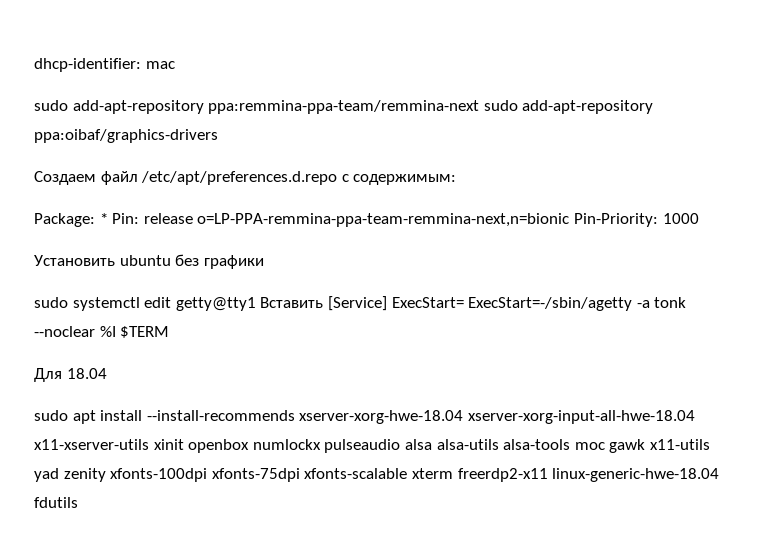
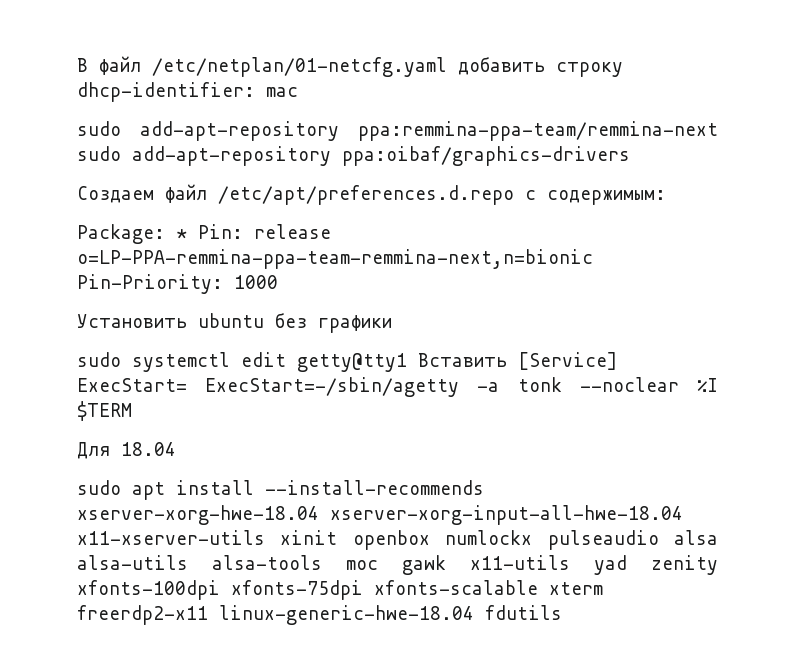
- dhcp-identifier: mac
+ В файл /etc/netplan/01-netcfg.yaml добавить строку dhcp-identifier: mac

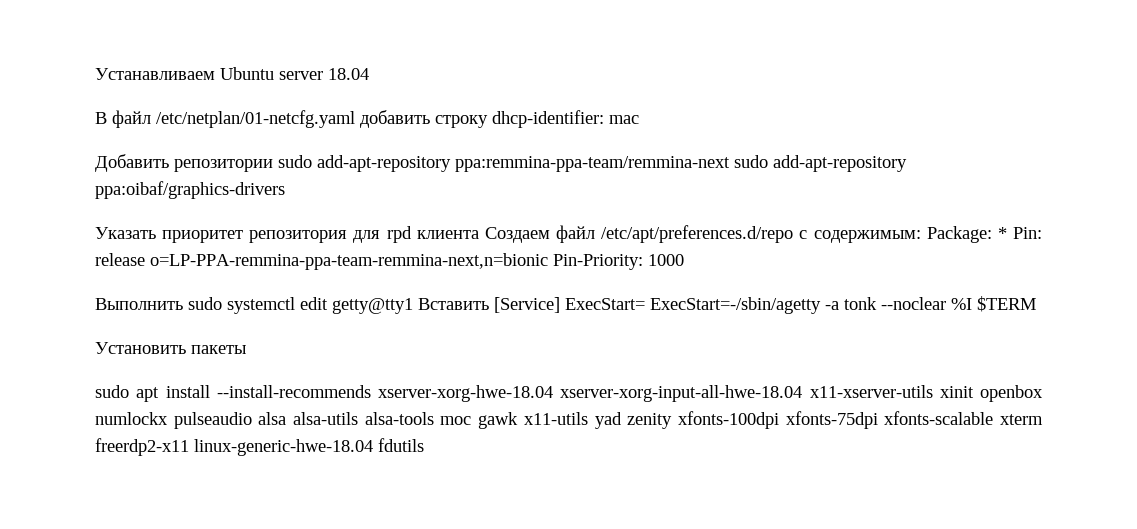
+ Устанавливаем Ubuntu server 18.04
- sudo add-apt-repository ppa:remmina-ppa-team/remmina-next sudo add-apt-repository ppa:oibaf/graphics-drivers
+ Добавить репозитории sudo add-apt-repository ppa:remmina-ppa-team/remmina-next sudo add-apt-repository ppa:oibaf/graphics-drivers
- Создаем файл /etc/apt/preferences.d.repo с содержимым:
- Package: * Pin: release o=LP-PPA-remmina-ppa-team-remmina-next,n=bionic Pin-Priority: 1000
+ Указать приоритет репозитория для rpd клиента Создаем файл /etc/apt/preferences.d/repo с содержимым: Package: * Pin: release o=LP-PPA-remmina-ppa-team-remmina-next,n=bionic Pin-Priority: 1000
- Установить ubuntu без графики
- sudo systemctl edit getty@tty1 Вставить [Service] ExecStart= ExecStart=-/sbin/agetty -a tonk --noclear %I $TERM
+ Выполнить sudo systemctl edit getty@tty1 Вставить [Service] ExecStart= ExecStart=-/sbin/agetty -a tonk --noclear %I $TERM
- Для 18.04
+ Установить пакеты

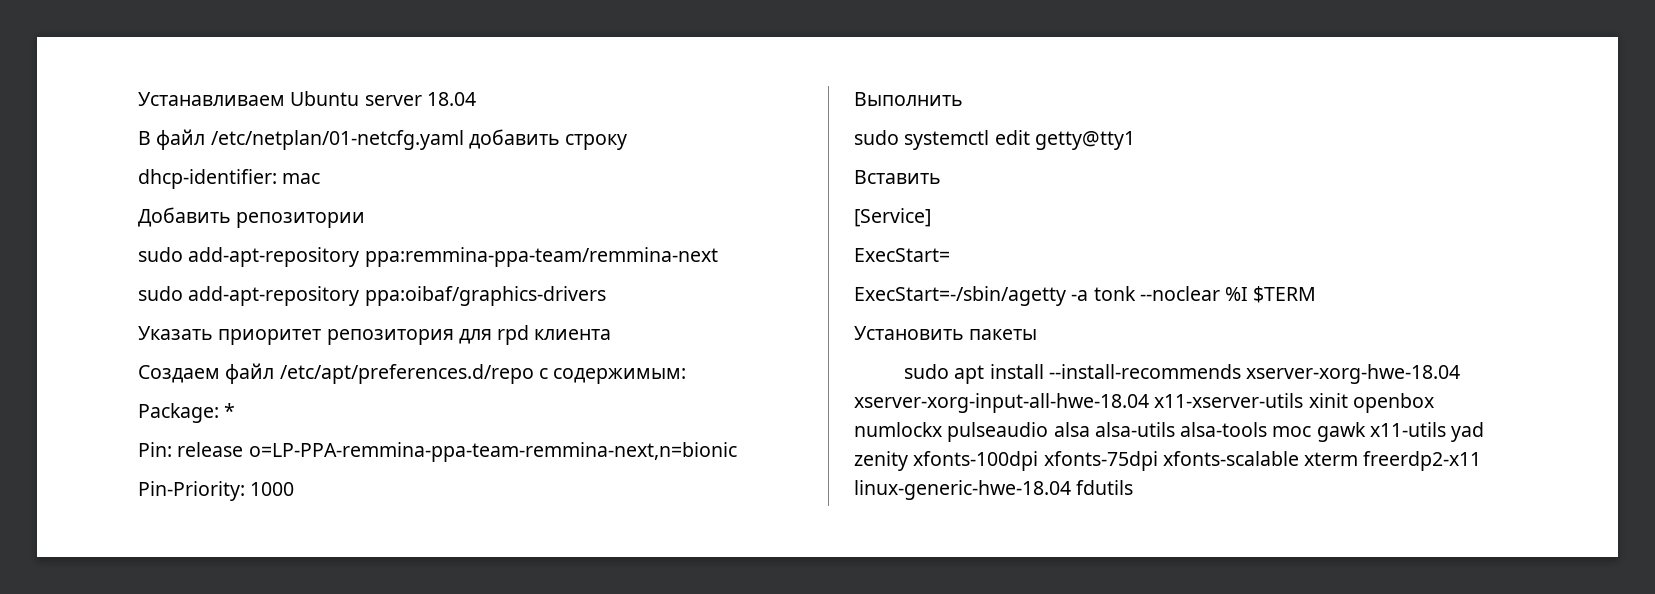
- В файл /etc/netplan/01-netcfg.yaml добавить строку dhcp-identifier: mac
+ В файл /etc/netplan/01-netcfg.yaml добавить строку
+ dhcp-identifier: mac
- Добавить репозитории sudo add-apt-repository ppa:remmina-ppa-team/remmina-next sudo add-apt-repository ppa:oibaf/graphics-drivers
+ Добавить репозитории
+ sudo add-apt-repository ppa:remmina-ppa-team/remmina-next
+ sudo add-apt-repository ppa:oibaf/graphics-drivers
- Указать приоритет репозитория для rpd клиента Создаем файл /etc/apt/preferences.d/repo с содержимым: Package: * Pin: release o=LP-PPA-remmina-ppa-team-remmina-next,n=bionic Pin-Priority: 1000
+ Указать приоритет репозитория для rpd клиента
+ Создаем файл /etc/apt/preferences.d/repo с содержимым:
+ Package: *
+ Pin: release o=LP-PPA-remmina-ppa-team-remmina-next,n=bionic
+ Pin-Priority: 1000
- Выполнить sudo systemctl edit getty@tty1 Вставить [Service] ExecStart= ExecStart=-/sbin/agetty -a tonk --noclear %I $TERM
+ Выполнить
+ sudo systemctl edit getty@tty1
+ Вставить
+ [Service]
+ ExecStart=
+ ExecStart=-/sbin/agetty -a tonk --noclear %I $TERM

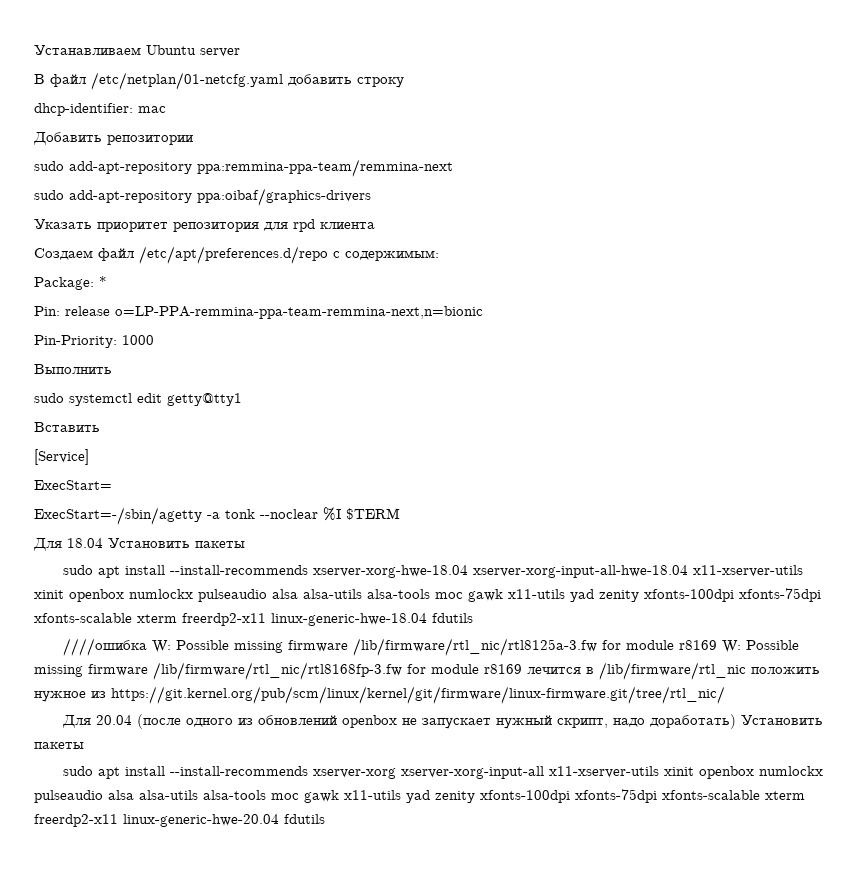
- Устанавливаем Ubuntu server 18.04
+ Устанавливаем Ubuntu server
- Установить пакеты
+ Для 18.04 Установить пакеты
+ ////ошибка W: Possible missing firmware /lib/firmware/rtl_nic/rtl8125a-3.fw for module r8169 W: Possible missing firmware /lib/firmware/rtl_nic/rtl8168fp-3.fw for module r8169 лечится в /lib/firmware/rtl_nic положить нужное из https://git.kernel.org/pub/scm/linux/kernel/git/firmware/linux-firmware.git/tree/rtl_nic/
+ Для 20.04 (после одного из обновлений openbox не запускает нужный скрипт, надо доработать) Установить пакеты
+ sudo apt install --install-recommends xserver-xorg xserver-xorg-input-all x11-xserver-utils xinit openbox numlockx pulseaudio alsa alsa-utils alsa-tools moc gawk x11-utils yad zenity xfonts-100dpi xfonts-75dpi xfonts-scalable xterm freerdp2-x11 linux-generic-hwe-20.04 fdutils

